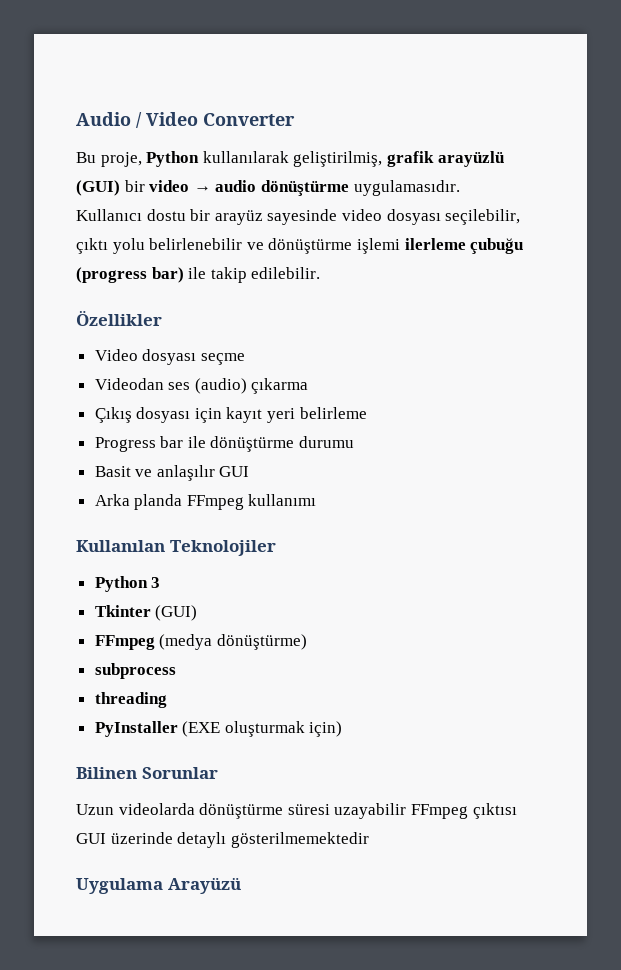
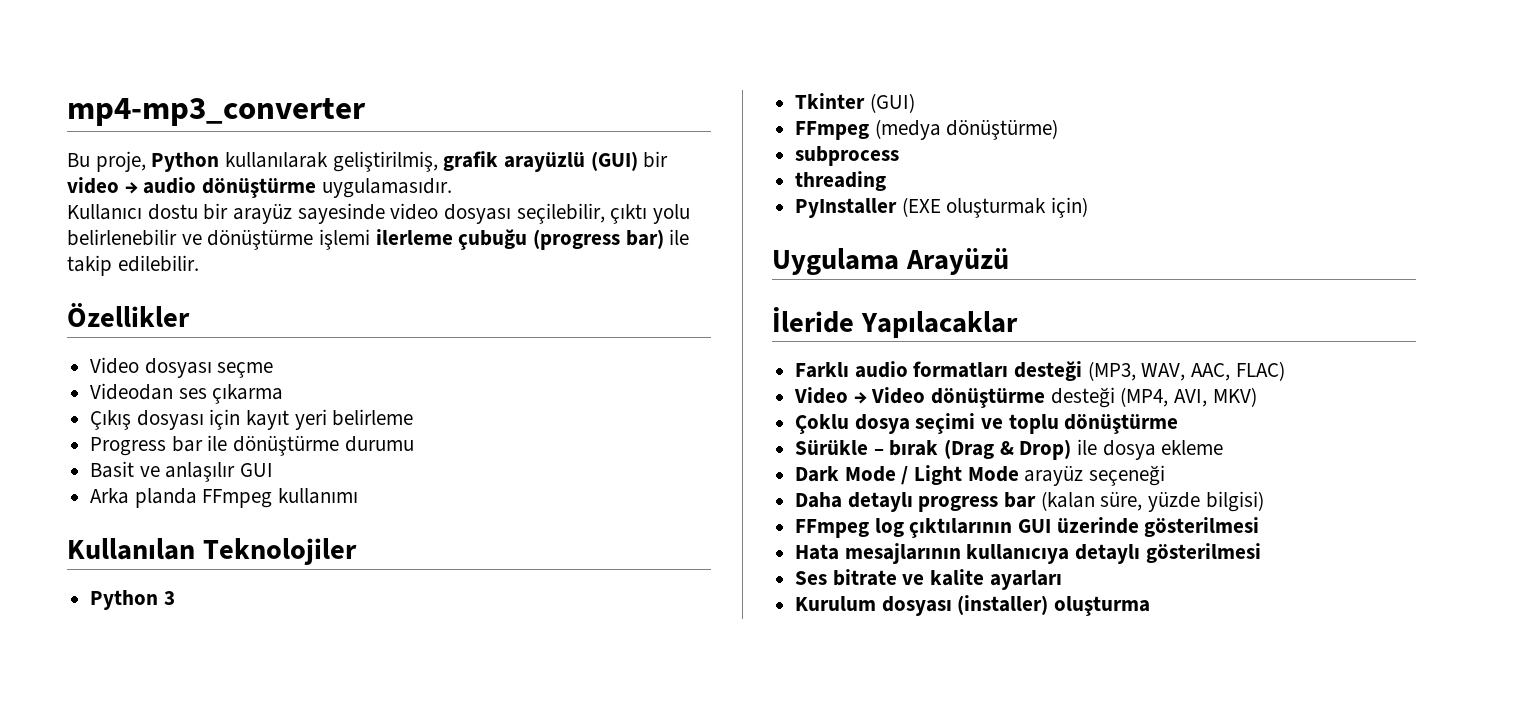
- Audio / Video Converter
+ mp4-mp3_converter
- Videodan ses (audio) çıkarma
+ Videodan ses çıkarma
- Bilinen Sorunlar
- Uzun videolarda dönüştürme süresi uzayabilir FFmpeg çıktısı GUI üzerinde detaylı gösterilmemektedir
  Uygulama Arayüzü
+ İleride Yapılacaklar
+ Farklı audio formatları desteği (MP3, WAV, AAC, FLAC)
+ Video → Video dönüştürme desteği (MP4, AVI, MKV)
+ Çoklu dosya seçimi ve toplu dönüştürme
+ Sürükle – bırak (Drag & Drop) ile dosya ekleme
+ Dark Mode / Light Mode arayüz seçeneği
+ Daha detaylı progress bar (kalan süre, yüzde bilgisi)
+ FFmpeg log çıktılarının GUI üzerinde gösterilmesi
+ Hata mesajlarının kullanıcıya detaylı gösterilmesi
+ Ses bitrate ve kalite ayarları
+ Kurulum dosyası (installer) oluşturma

